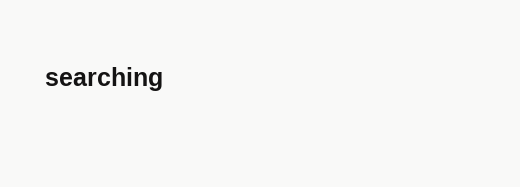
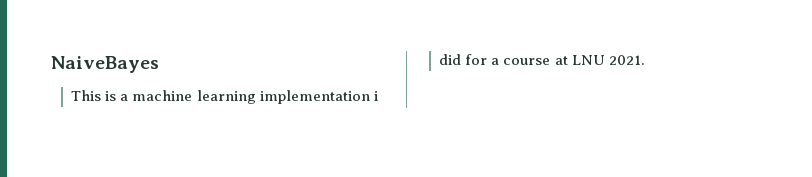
- searching
+ NaiveBayes
+ This is a machine learning implementation i did for a course at LNU 2021.

